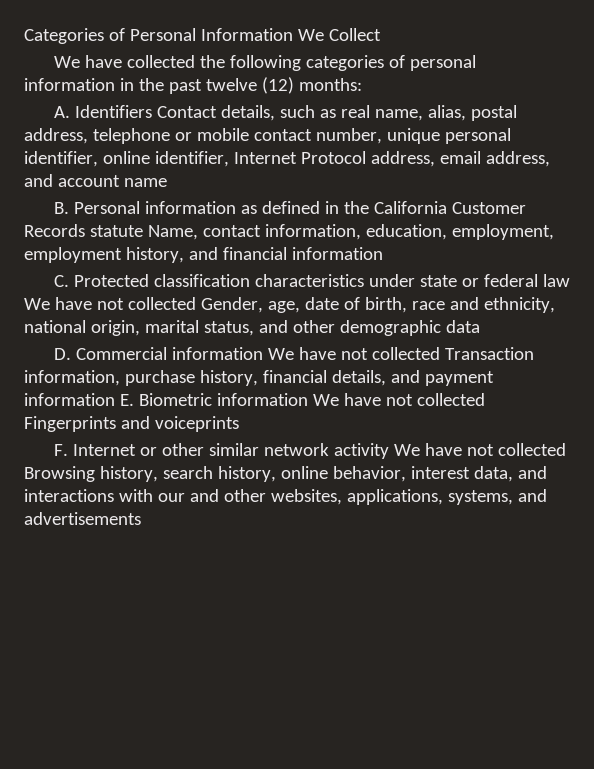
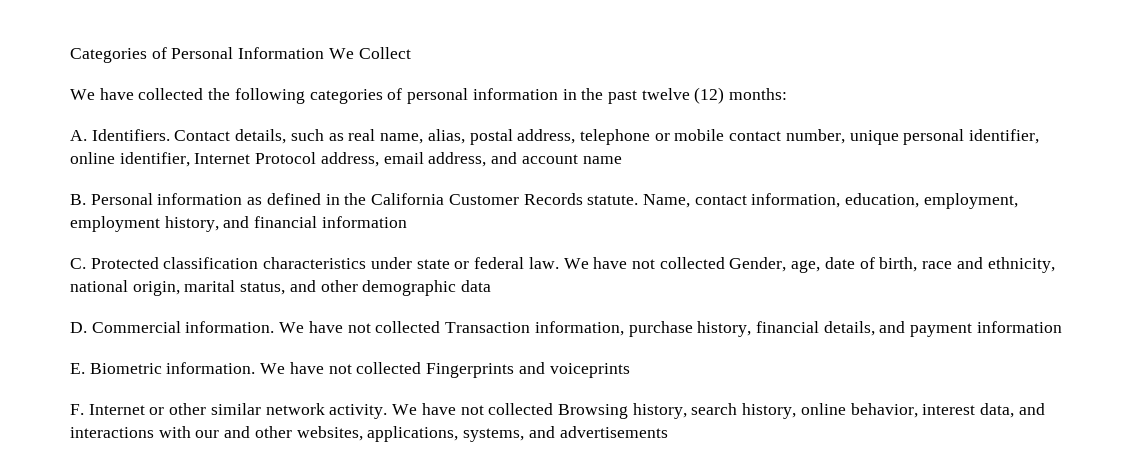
- A. Identifiers Contact details, such as real name, alias, postal address, telephone or mobile contact number, unique personal identifier, online identifier, Internet Protocol address, email address, and account name
+ A. Identifiers. Contact details, such as real name, alias, postal address, telephone or mobile contact number, unique personal identifier, online identifier, Internet Protocol address, email address, and account name
- B. Personal information as defined in the California Customer Records statute Name, contact information, education, employment, employment history, and financial information
+ B. Personal information as defined in the California Customer Records statute. Name, contact information, education, employment, employment history, and financial information
- C. Protected classification characteristics under state or federal law We have not collected Gender, age, date of birth, race and ethnicity, national origin, marital status, and other demographic data
+ C. Protected classification characteristics under state or federal law. We have not collected Gender, age, date of birth, race and ethnicity, national origin, marital status, and other demographic data
- D. Commercial information We have not collected Transaction information, purchase history, financial details, and payment information E. Biometric information We have not collected Fingerprints and voiceprints
+ D. Commercial information. We have not collected Transaction information, purchase history, financial details, and payment information
+ E. Biometric information. We have not collected Fingerprints and voiceprints
- F. Internet or other similar network activity We have not collected Browsing history, search history, online behavior, interest data, and interactions with our and other websites, applications, systems, and advertisements
+ F. Internet or other similar network activity. We have not collected Browsing history, search history, online behavior, interest data, and interactions with our and other websites, applications, systems, and advertisements

